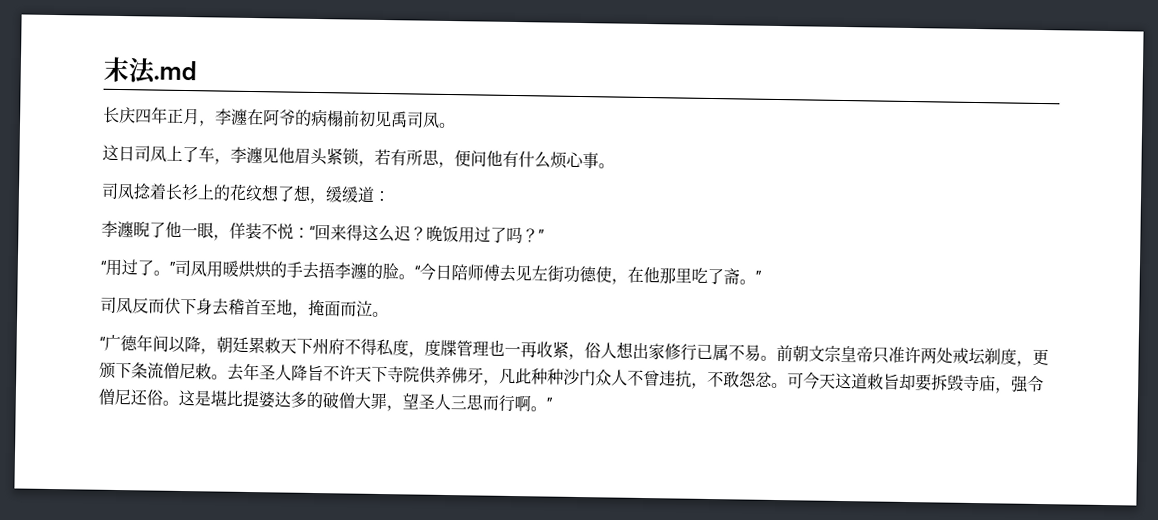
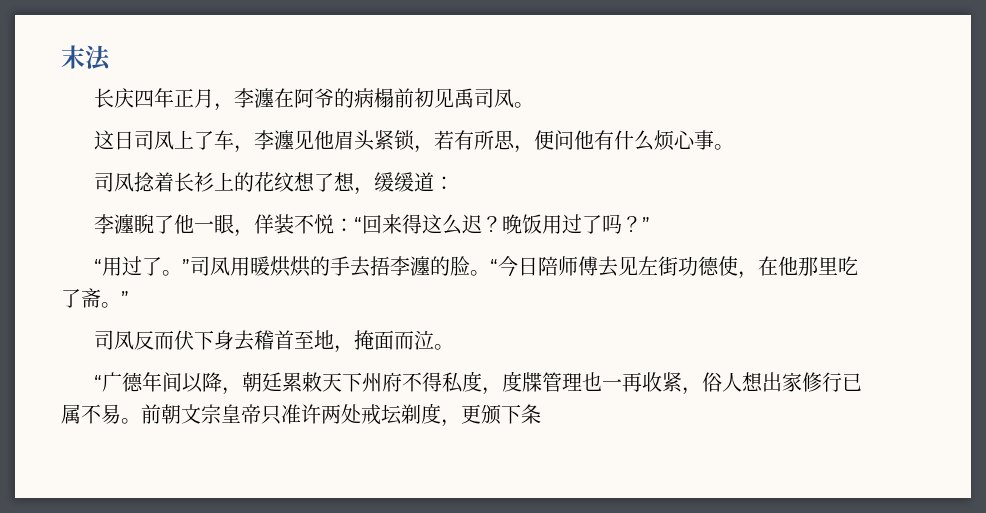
- 末法.md
+ 末法
- 前朝文宗皇帝只准许两处戒坛剃度，更颁下条流僧尼敕。去年圣人降旨不许天下寺院供养佛牙，凡此种种沙门众人不曾违抗，不敢怨忿。可今天这道敕旨却要拆毁寺庙，强令僧尼还俗。这是堪比提婆达多的破僧大罪，望圣人三思而行啊。”
+ 前朝文宗皇帝只准许两处戒坛剃度，更颁下条

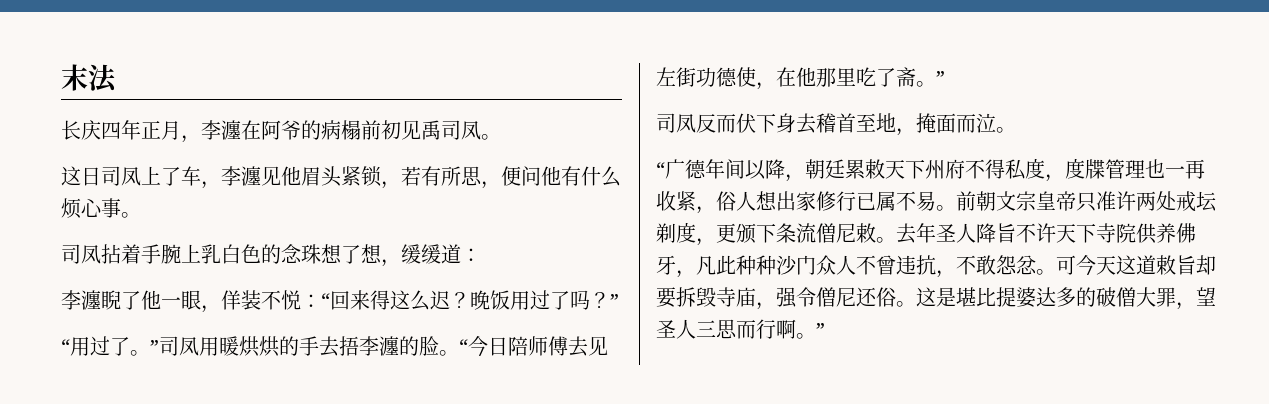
- 司凤捻着长衫上的花纹想了想，缓缓道：
+ 司凤拈着手腕上乳白色的念珠想了想，缓缓道：
- 前朝文宗皇帝只准许两处戒坛剃度，更颁下条
+ 前朝文宗皇帝只准许两处戒坛剃度，更颁下条流僧尼敕。去年圣人降旨不许天下寺院供养佛牙，凡此种种沙门众人不曾违抗，不敢怨忿。可今天这道敕旨却要拆毁寺庙，强令僧尼还俗。这是堪比提婆达多的破僧大罪，望圣人三思而行啊。”

